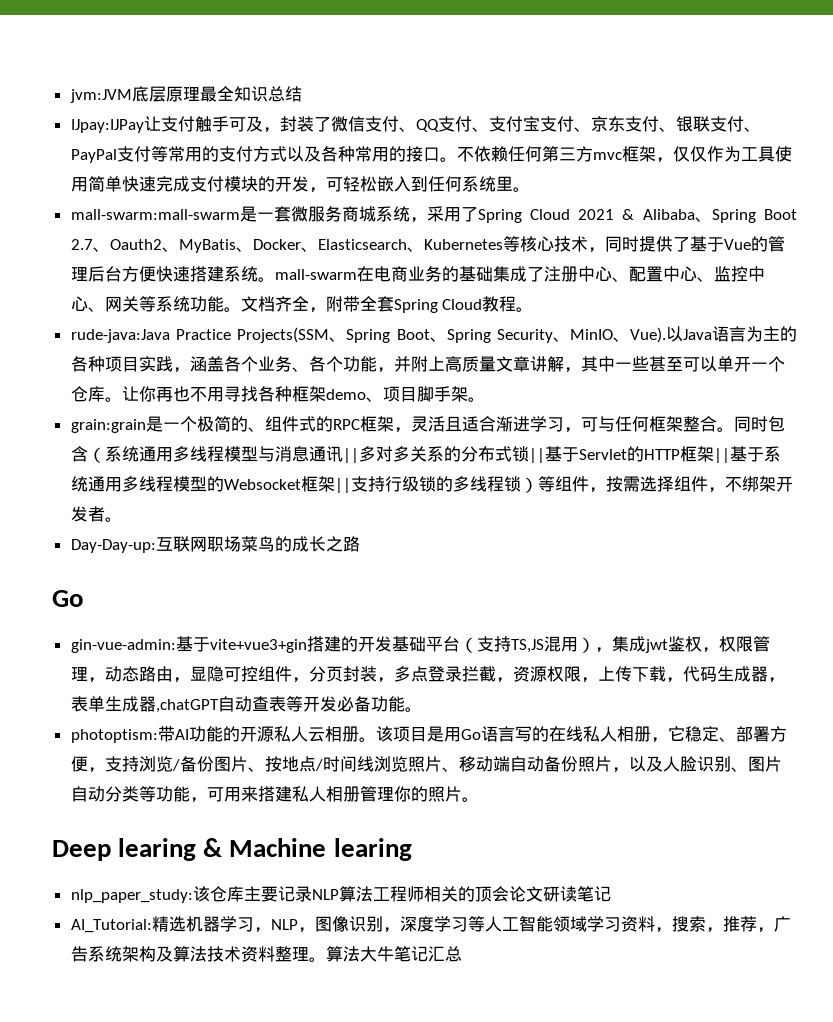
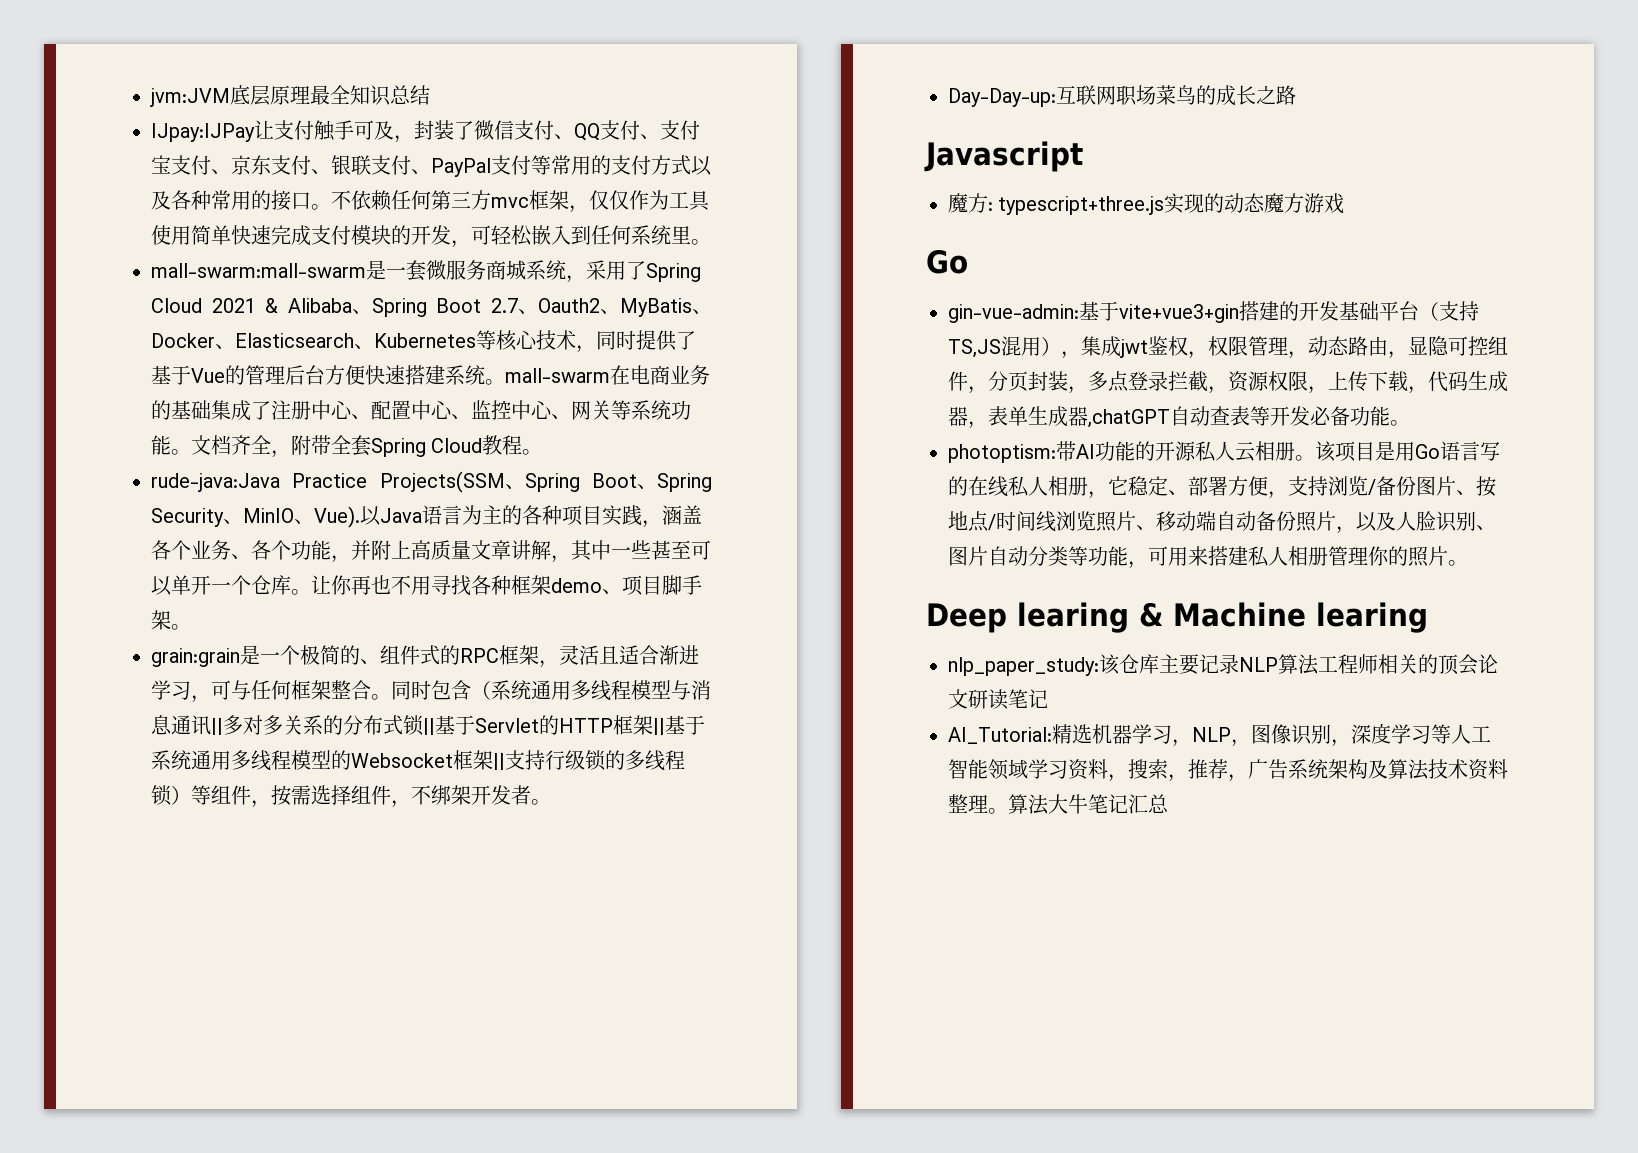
+ Javascript
+ 魔方: typescript+three.js实现的动态魔方游戏

